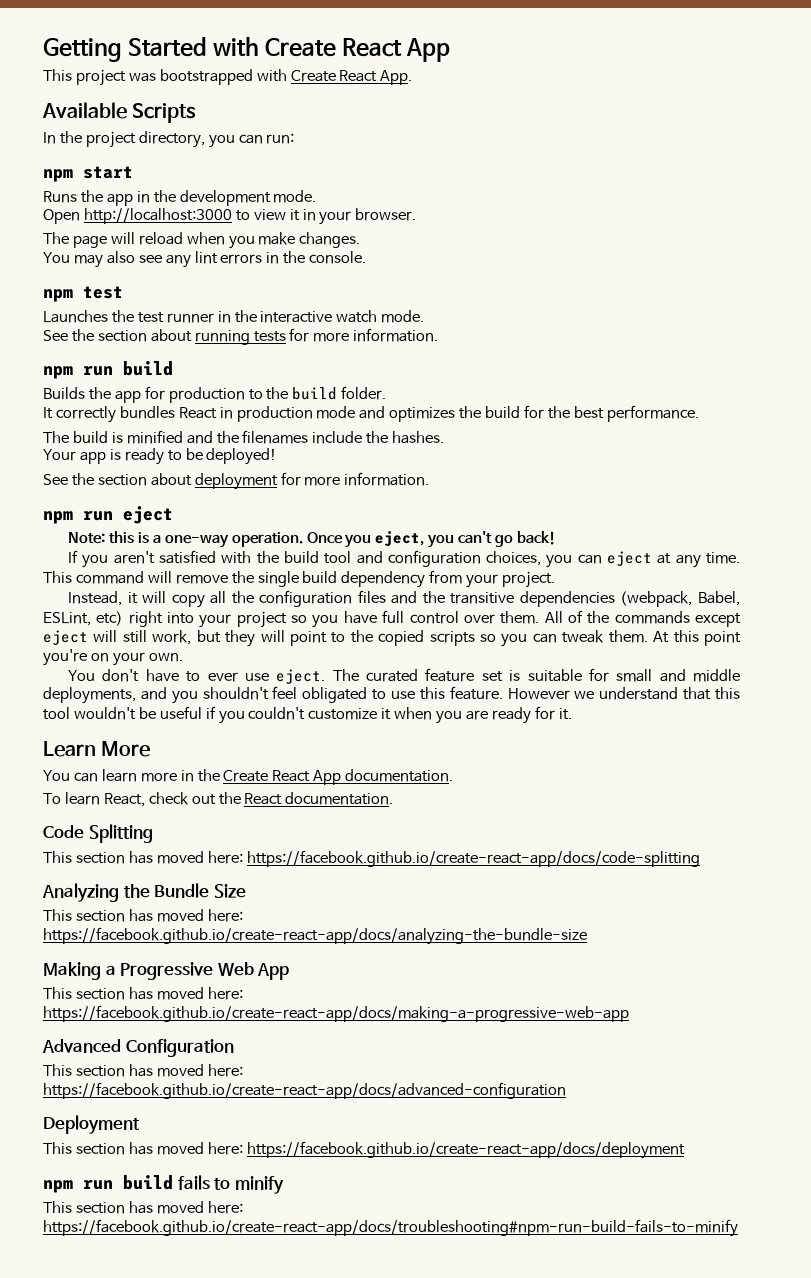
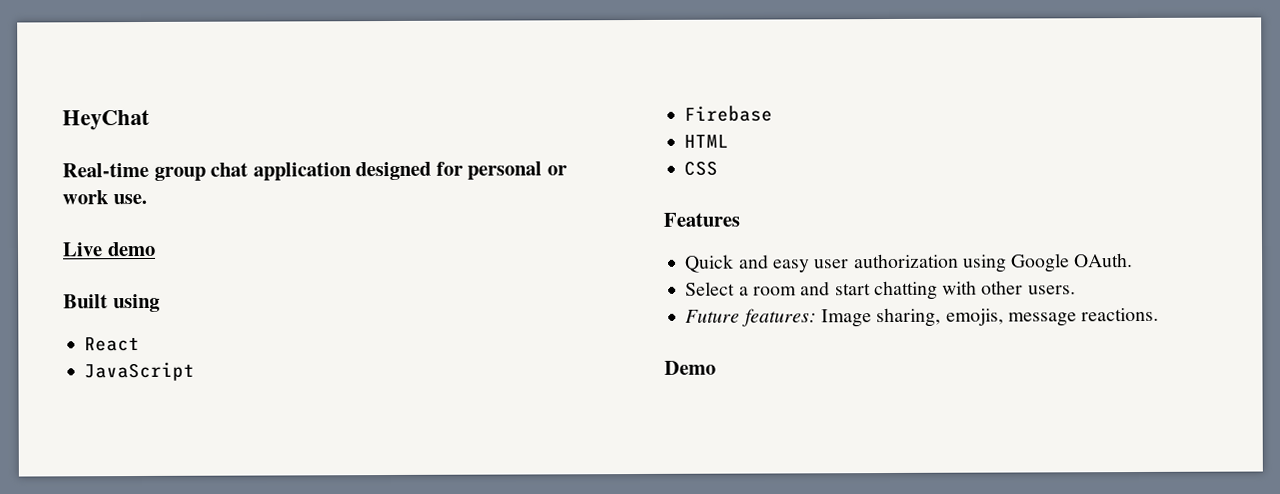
- Getting Started with Create React App
- This project was bootstrapped with Create React App.
- Available Scripts
- In the project directory, you can run:
- npm start
- Runs the app in the development mode.
- Open http://localhost:3000 to view it in your browser.
- The page will reload when you make changes.
- You may also see any lint errors in the console.
- npm test
- Launches the test runner in the interactive watch mode.
- See the section about running tests for more information.
- npm run build
- Builds the app for production to the build folder.
- It correctly bundles React in production mode and optimizes the build for the best performance.
- The build is minified and the filenames include the hashes.
- Your app is ready to be deployed!
- See the section about deployment for more information.
- npm run eject
- Note: this is a one-way operation. Once you eject, you can't go back!
- If you aren't satisfied with the build tool and configuration choices, you can eject at any time. This command will remove the single build dependency from your project.
- Instead, it will copy all the configuration files and the transitive dependencies (webpack, Babel, ESLint, etc) right into your project so you have full control over them. All of the commands except eject will still work, but they will point to the copied scripts so you can tweak them. At this point you're on your own.
- You don't have to ever use eject. The curated feature set is suitable for small and middle deployments, and you shouldn't feel obligated to use this feature. However we understand that this tool wouldn't be useful if you couldn't customize it when you are ready for it.
- Learn More
- You can learn more in the Create React App documentation.
- To learn React, check out the React documentation.
- Code Splitting
- This section has moved here: https://facebook.github.io/create-react-app/docs/code-splitting
- Analyzing the Bundle Size
- This section has moved here: https://facebook.github.io/create-react-app/docs/analyzing-the-bundle-size
- Making a Progressive Web App
- This section has moved here: https://facebook.github.io/create-react-app/docs/making-a-progressive-web-app
- Advanced Configuration
- This section has moved here: https://facebook.github.io/create-react-app/docs/advanced-configuration
- Deployment
- This section has moved here: https://facebook.github.io/create-react-app/docs/deployment
- npm run build fails to minify
- This section has moved here: https://facebook.github.io/create-react-app/docs/troubleshooting#npm-run-build-fails-to-minify
+ HeyChat
+ Real-time group chat application designed for personal or work use.
+ Live demo
+ Built using
+ React
+ JavaScript
+ Firebase
+ HTML
+ CSS
+ Features
+ Quick and easy user authorization using Google OAuth.
+ Select a room and start chatting with other users.
+ Future features: Image sharing, emojis, message reactions.
+ Demo

